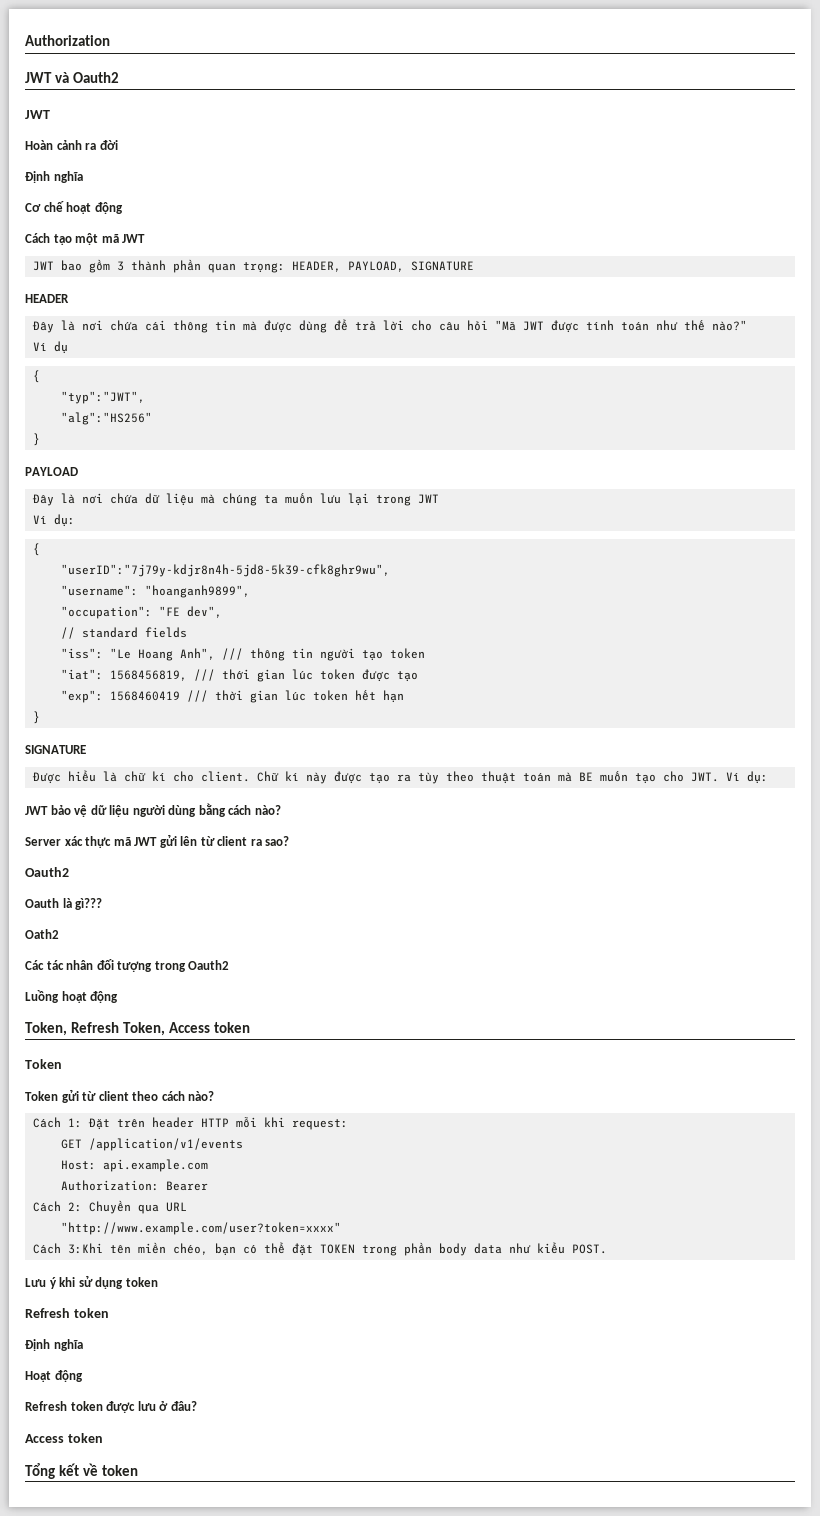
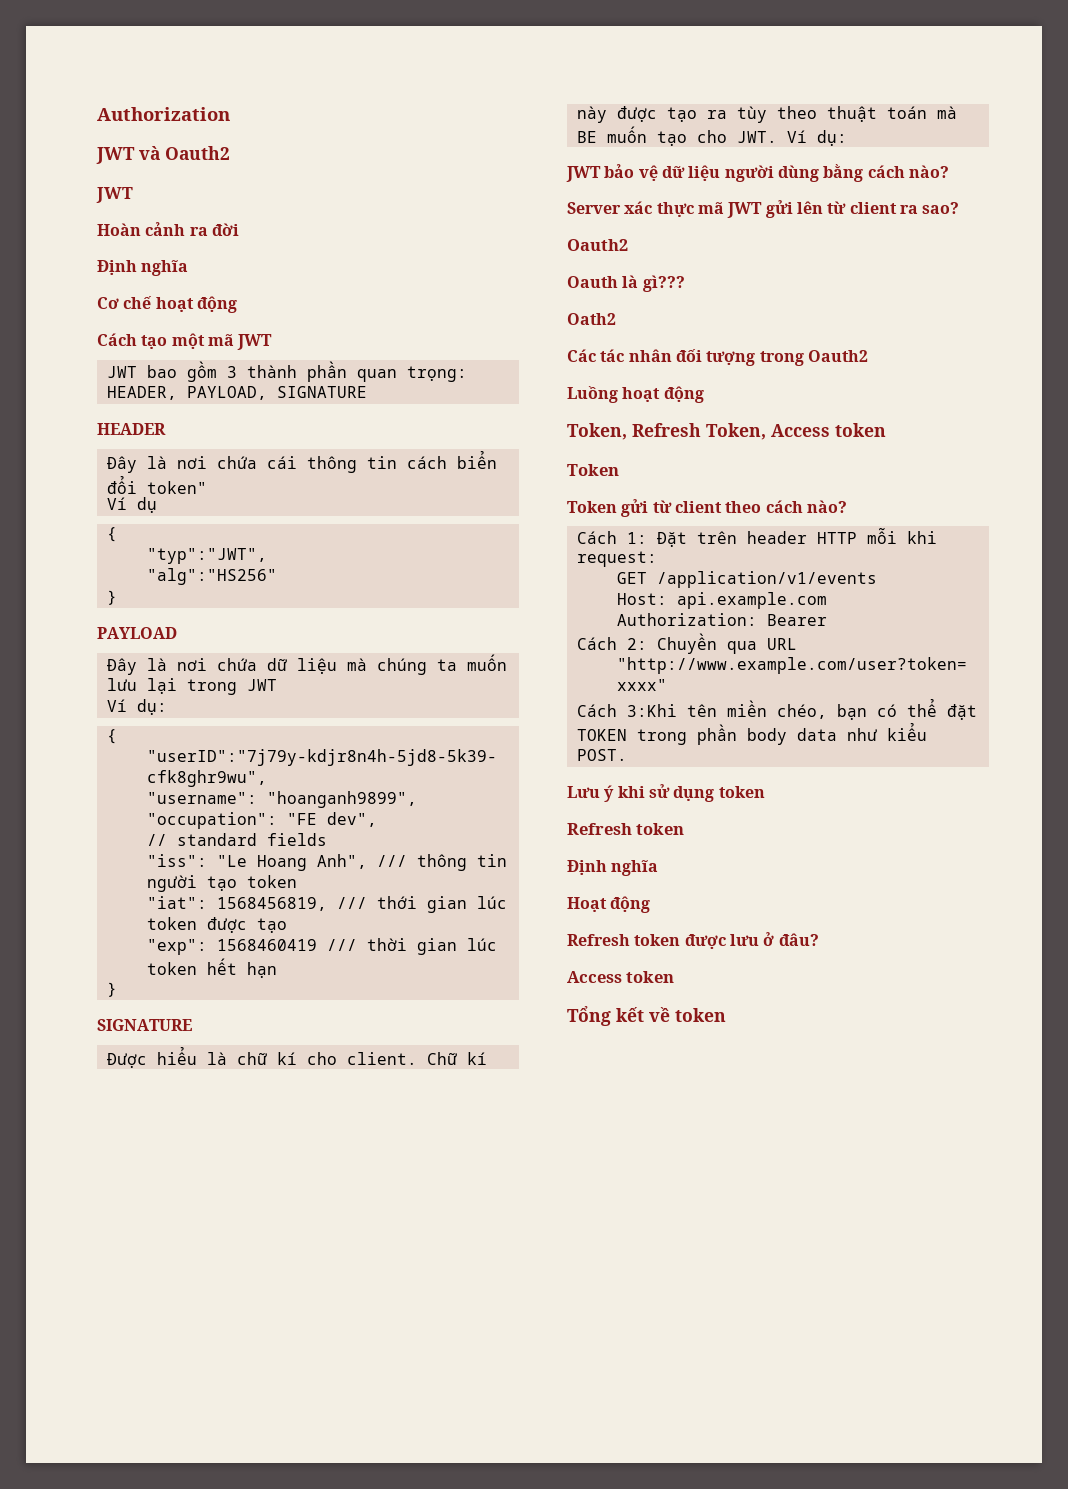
- Đây là nơi chứa cái thông tin mà được dùng để trả lời cho câu hỏi "Mã JWT được tính toán như thế nào?"
+ Đây là nơi chứa cái thông tin cách biển đổi token"

